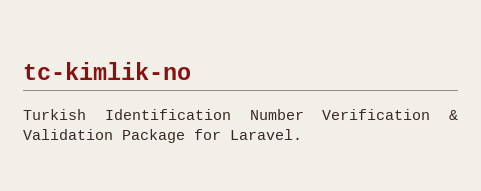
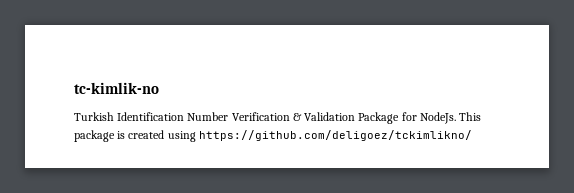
- Turkish Identification Number Verification & Validation Package for Laravel.
+ Turkish Identification Number Verification & Validation Package for NodeJs. This package is created using https://github.com/deligoez/tckimlikno/

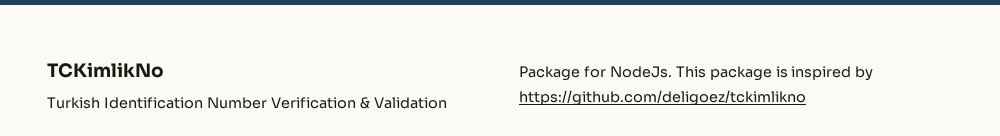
- tc-kimlik-no
+ TCKimlikNo
- This package is created using https://github.com/deligoez/tckimlikno/
+ This package is inspired by https://github.com/deligoez/tckimlikno

